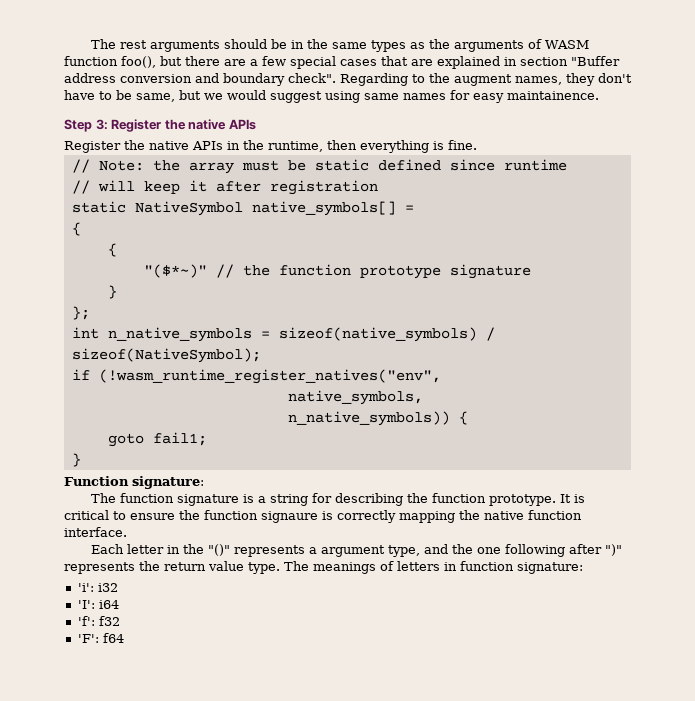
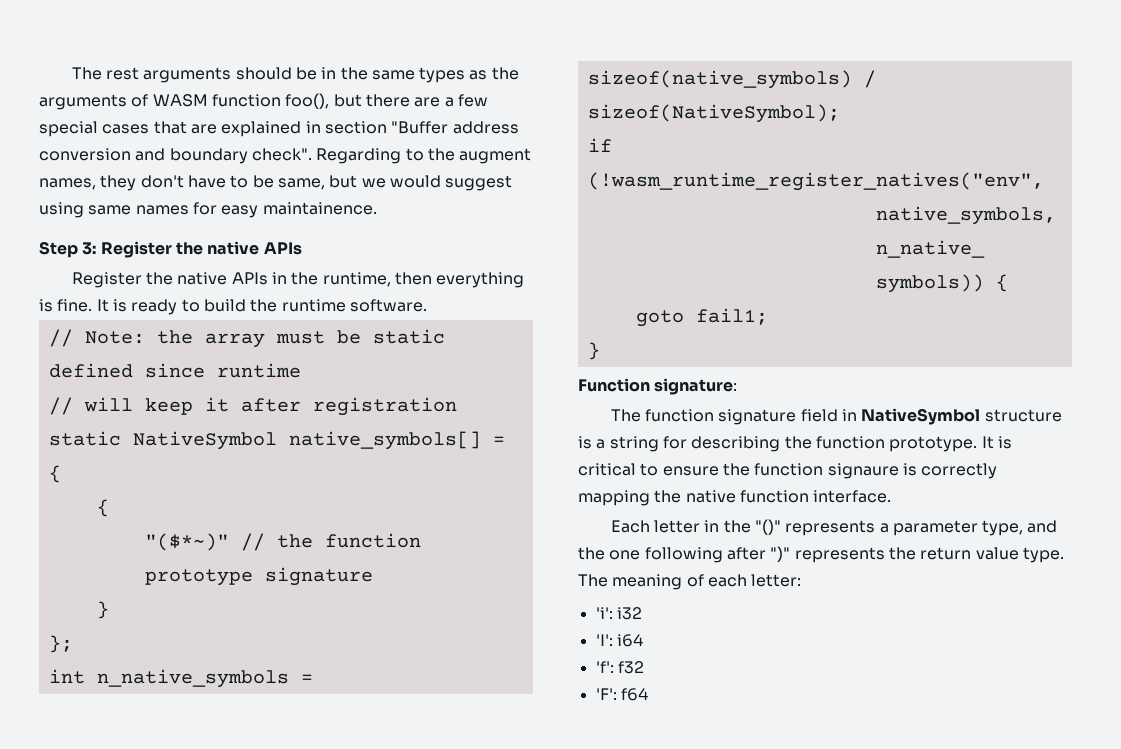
+ It is ready to build the runtime software.
- The function signature is a string for describing the function prototype.
+ The function signature field in NativeSymbol structure is a string for describing the function prototype.
- Each letter in the "()" represents a argument type, and the one following after ")" represents the return value type.
+ Each letter in the "()" represents a parameter type, and the one following after ")" represents the return value type.
- The meanings of letters in function signature:
+ The meaning of each letter:

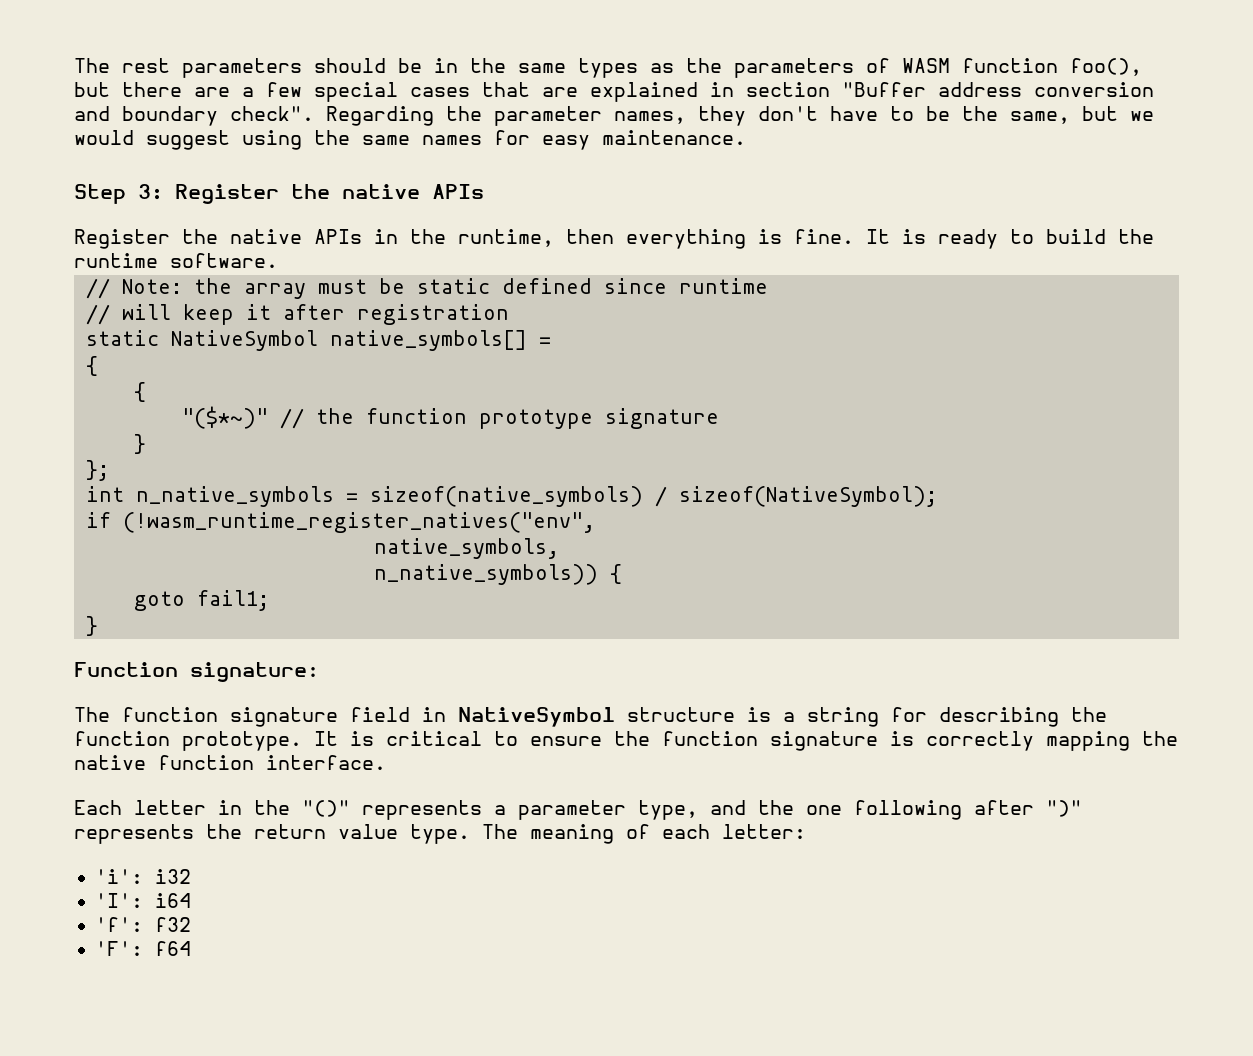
- The rest arguments should be in the same types as the arguments of WASM function foo(), but there are a few special cases that are explained in section "Buffer address conversion and boundary check".
+ The rest parameters should be in the same types as the parameters of WASM function foo(), but there are a few special cases that are explained in section "Buffer address conversion and boundary check".
- Regarding to the augment names, they don't have to be same, but we would suggest using same names for easy maintainence.
+ Regarding the parameter names, they don't have to be the same, but we would suggest using the same names for easy maintenance.
- It is critical to ensure the function signaure is correctly mapping the native function interface.
+ It is critical to ensure the function signature is correctly mapping the native function interface.

